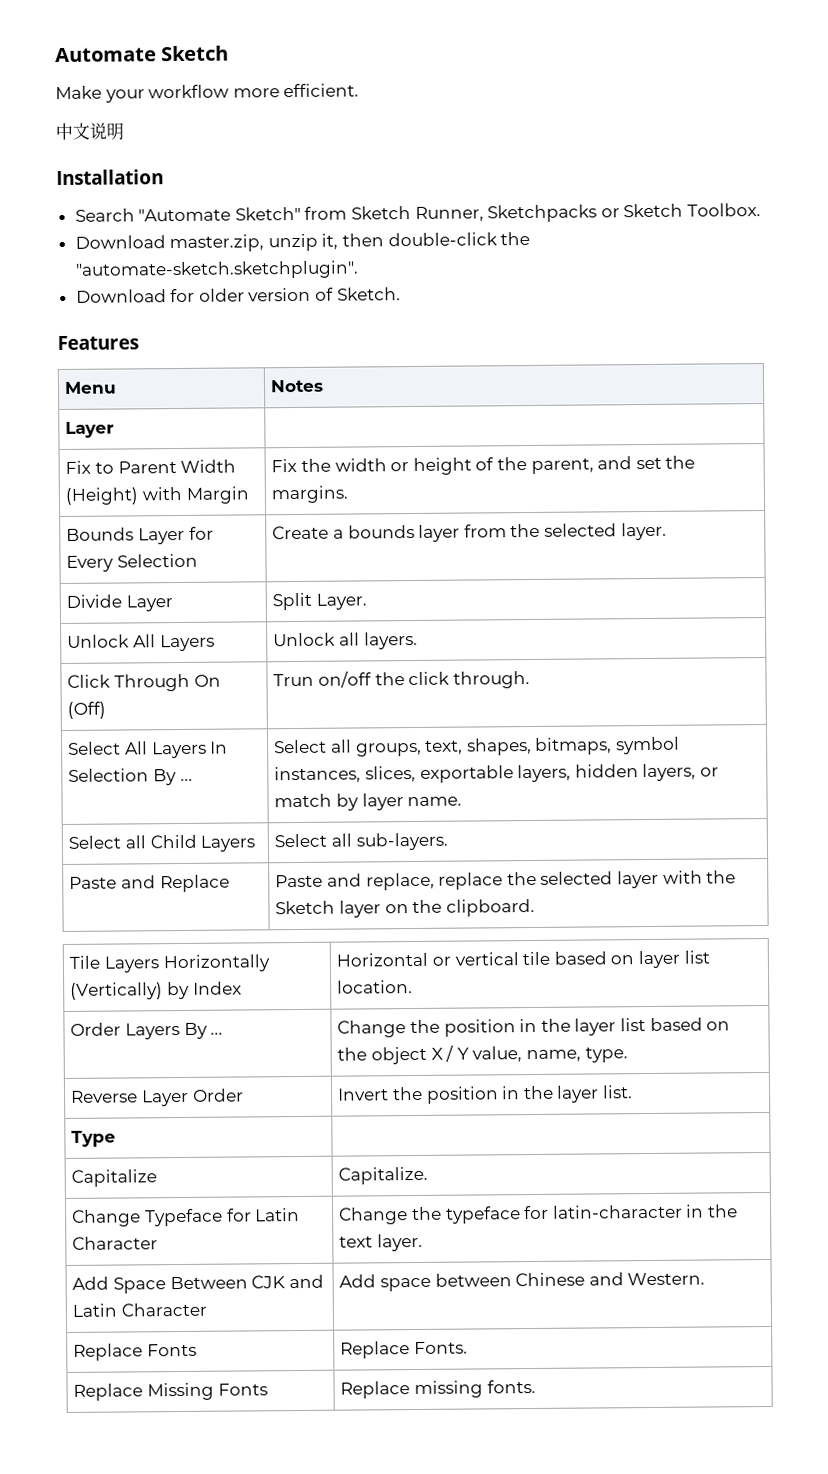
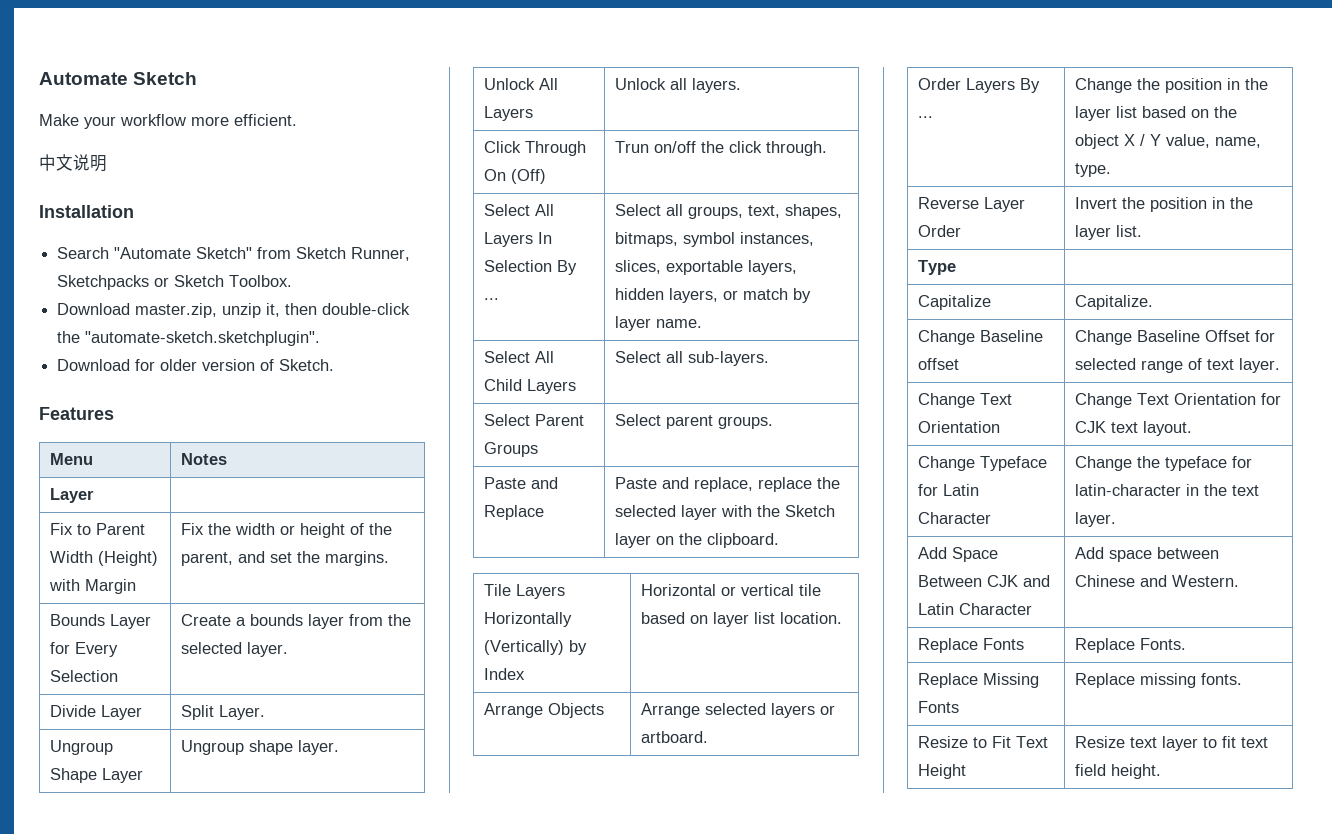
+ Ungroup Shape Layer | Ungroup shape layer.
- Select all Child Layers | Select all sub-layers.
+ Select All Child Layers | Select all sub-layers.
+ Select Parent Groups | Select parent groups.
+ Arrange Objects | Arrange selected layers or artboard.
+ Change Baseline offset | Change Baseline Offset for selected range of text layer.
+ Change Text Orientation | Change Text Orientation for CJK text layout.
+ Resize to Fit Text Height | Resize text layer to fit text field height.

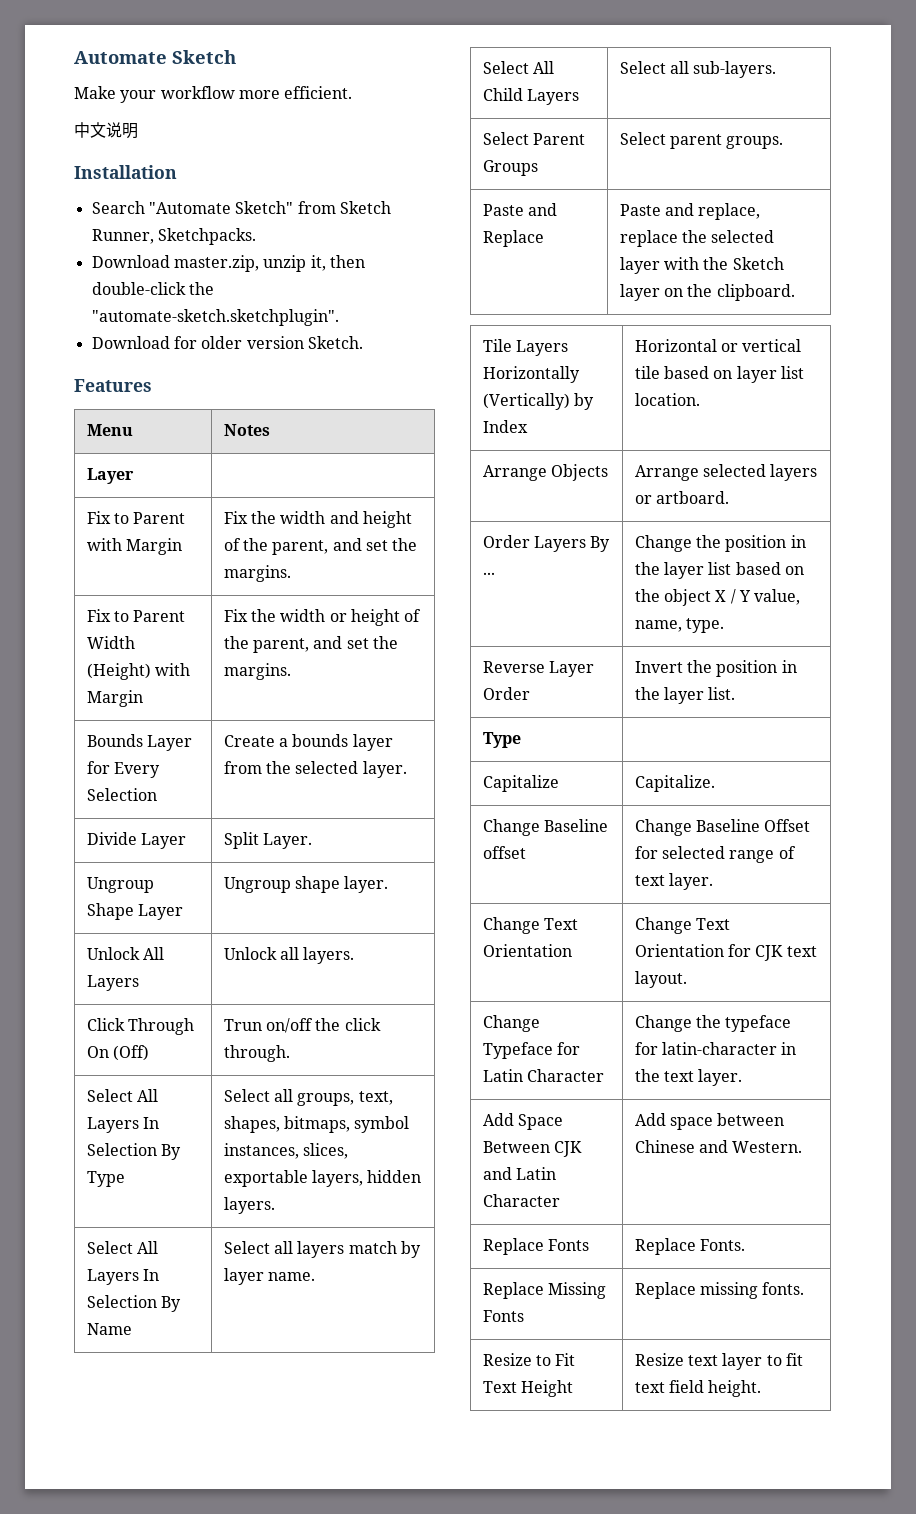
- Search "Automate Sketch" from Sketch Runner, Sketchpacks or Sketch Toolbox.
+ Search "Automate Sketch" from Sketch Runner, Sketchpacks.
- Download for older version of Sketch.
+ Download for older version Sketch.
+ Fix to Parent with Margin | Fix the width and height of the parent, and set the margins.
- Select All Layers In Selection By ... | Select all groups, text, shapes, bitmaps, symbol instances, slices, exportable layers, hidden layers, or match by layer name.
+ Select All Layers In Selection By Type | Select all groups, text, shapes, bitmaps, symbol instances, slices, exportable layers, hidden layers.
+ Select All Layers In Selection By Name | Select all layers match by layer name.

